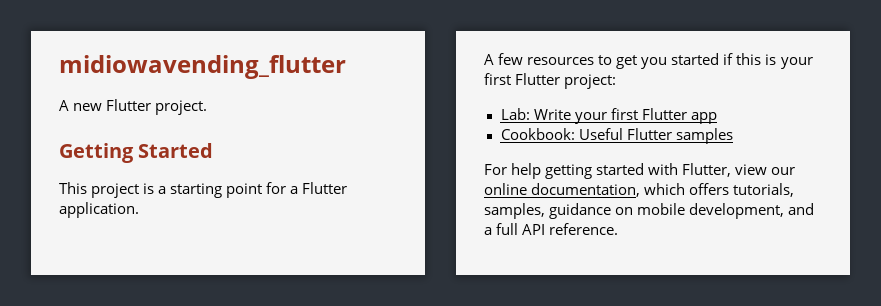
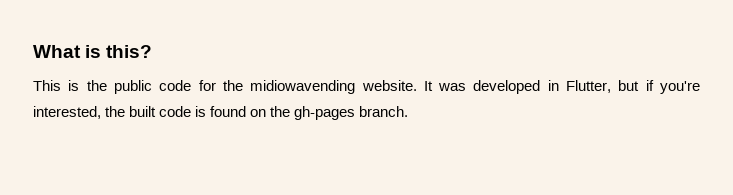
- midiowavending_flutter
- A new Flutter project.
- Getting Started
- This project is a starting point for a Flutter application.
- A few resources to get you started if this is your first Flutter project:
- Lab: Write your first Flutter app
- Cookbook: Useful Flutter samples
- For help getting started with Flutter, view our online documentation, which offers tutorials, samples, guidance on mobile development, and a full API reference.
+ What is this?
+ This is the public code for the midiowavending website. It was developed in Flutter, but if you're interested, the built code is found on the gh-pages branch.

